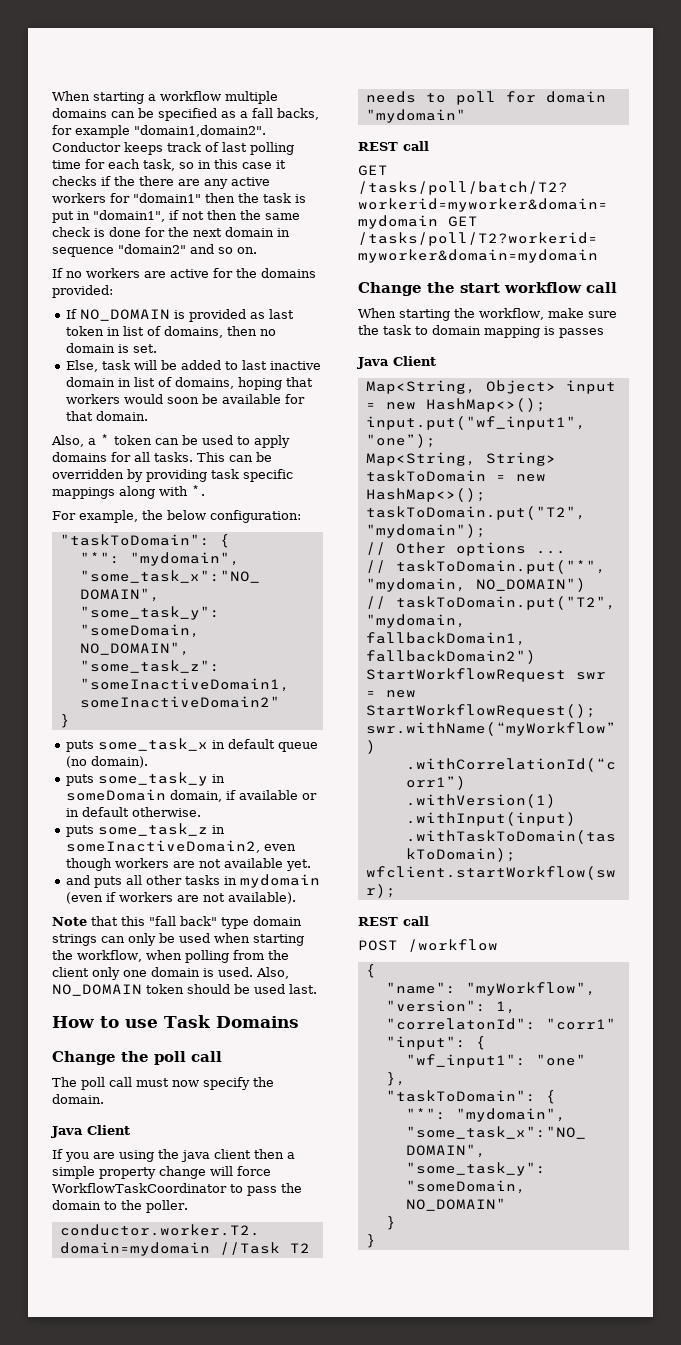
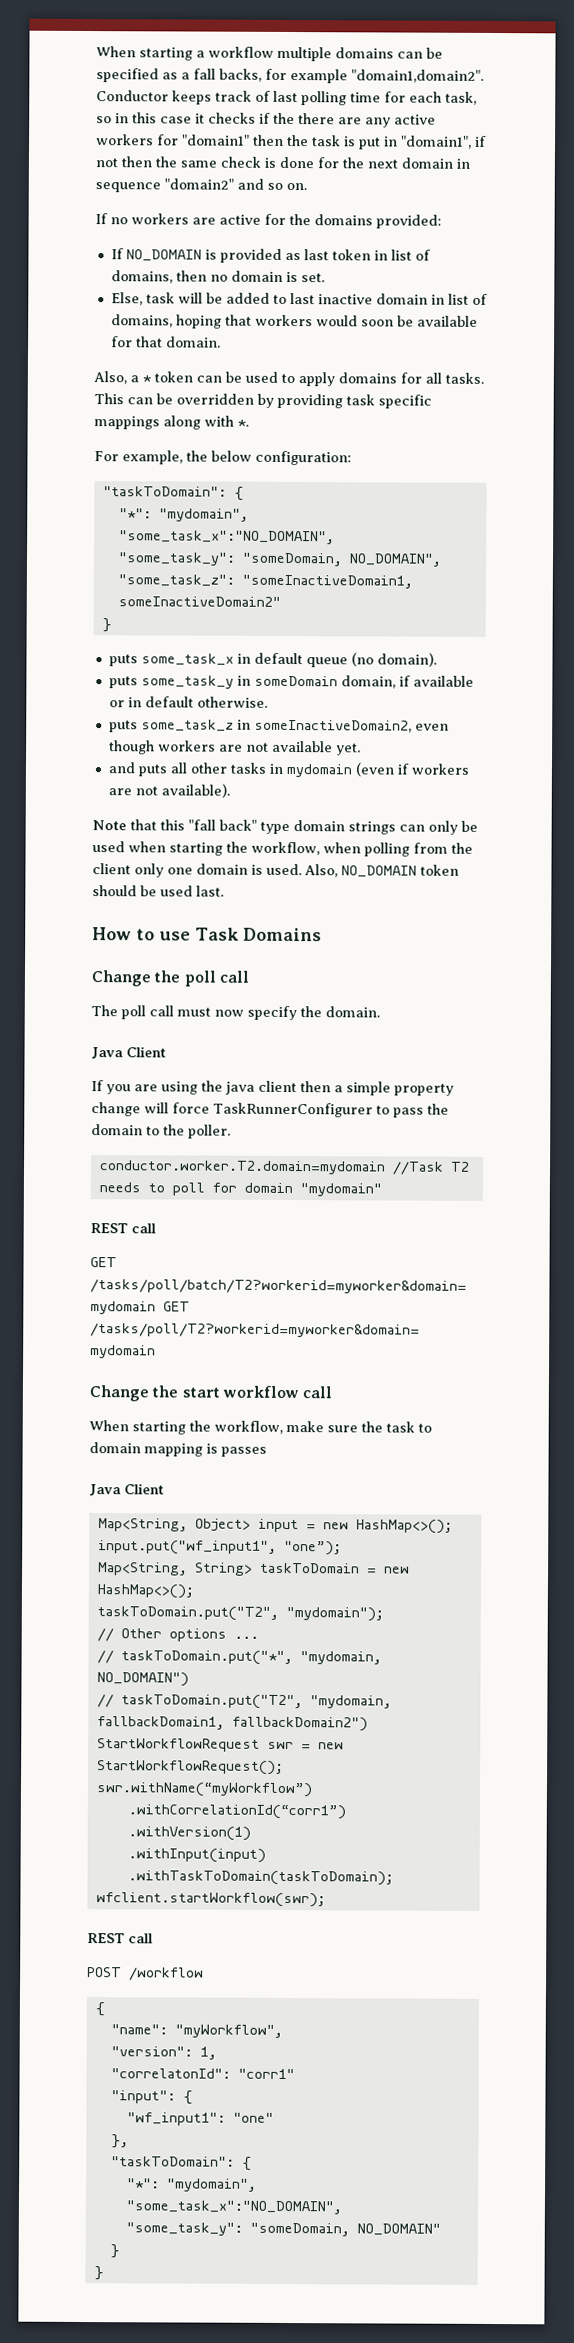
- If you are using the java client then a simple property change will force WorkflowTaskCoordinator to pass the domain to the poller.
+ If you are using the java client then a simple property change will force TaskRunnerConfigurer to pass the domain to the poller.

